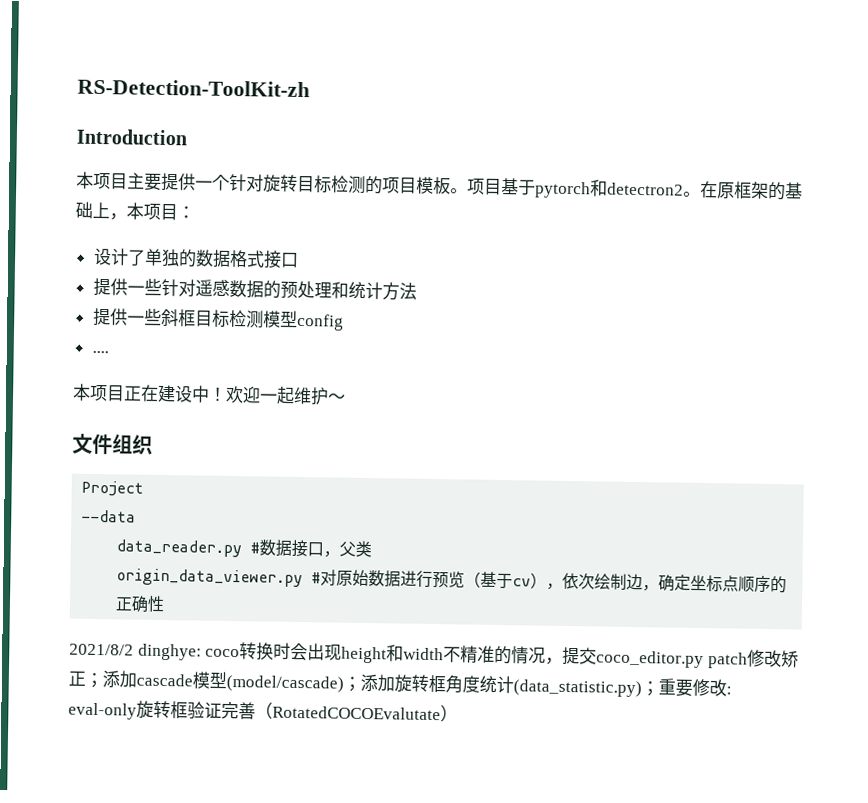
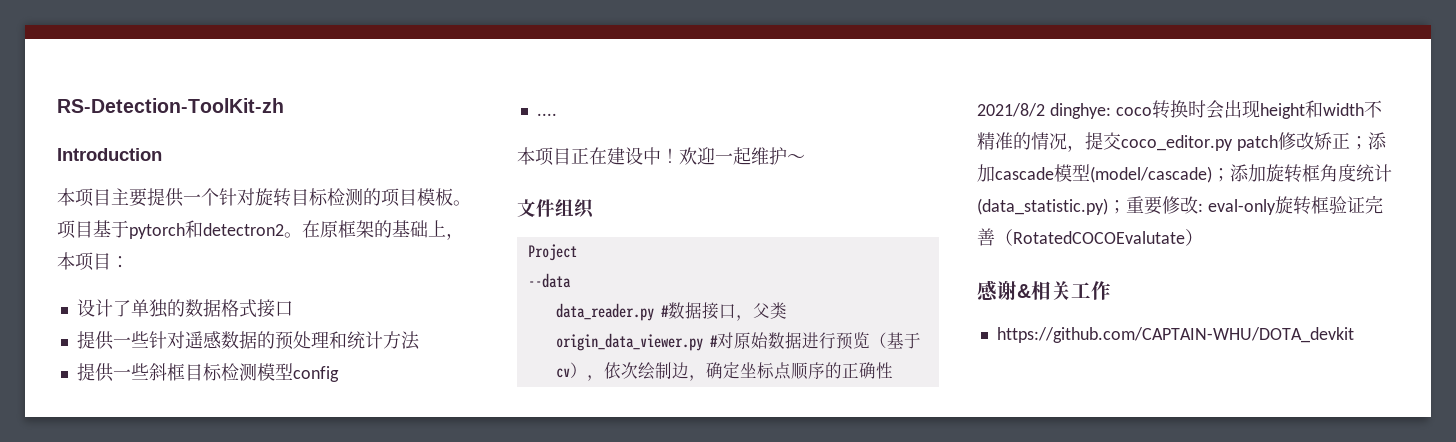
+ 感谢&相关工作
+ https://github.com/CAPTAIN-WHU/DOTA_devkit

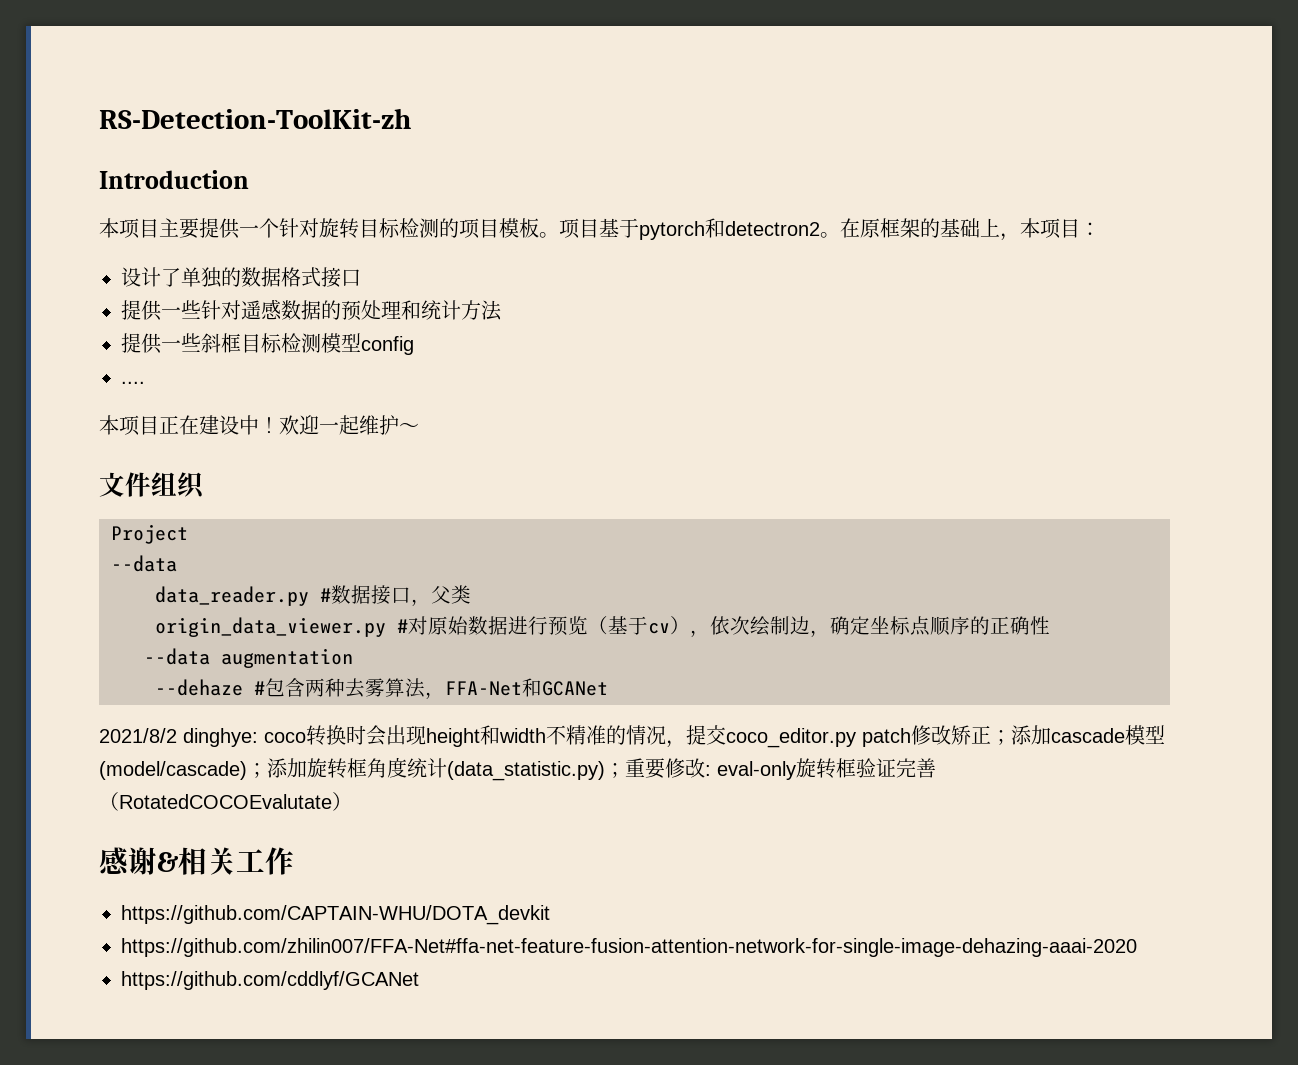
+ --data augmentation
+ --dehaze #包含两种去雾算法，FFA-Net和GCANet
+ https://github.com/zhilin007/FFA-Net#ffa-net-feature-fusion-attention-network-for-single-image-dehazing-aaai-2020
+ https://github.com/cddlyf/GCANet

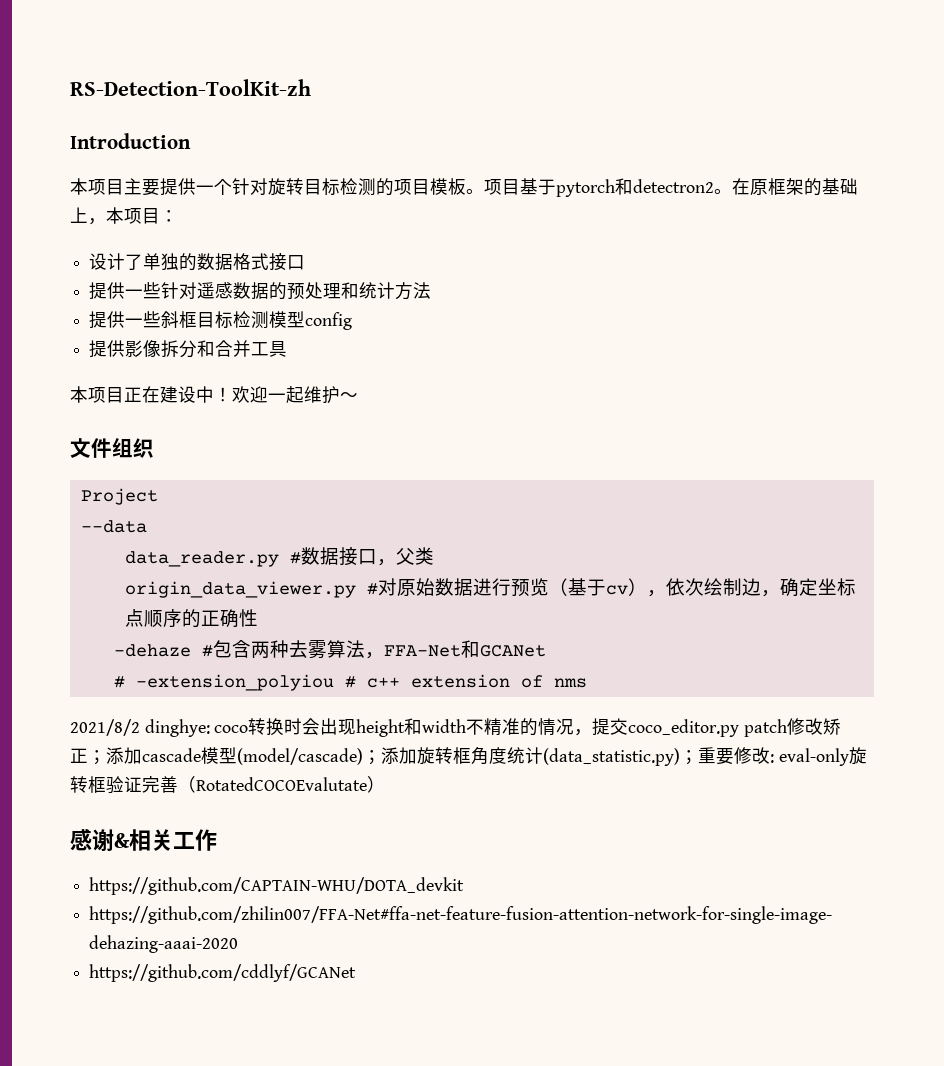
- ....
+ 提供影像拆分和合并工具
- --data augmentation
- --dehaze #包含两种去雾算法，FFA-Net和GCANet
+ -dehaze #包含两种去雾算法，FFA-Net和GCANet
+ # -extension_polyiou # c++ extension of nms

